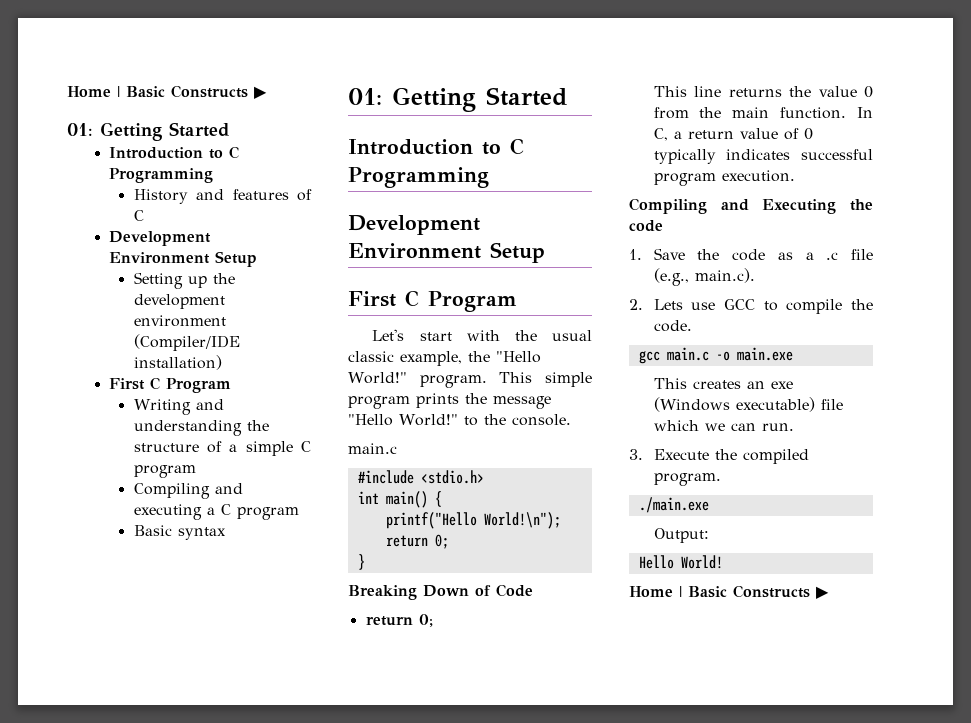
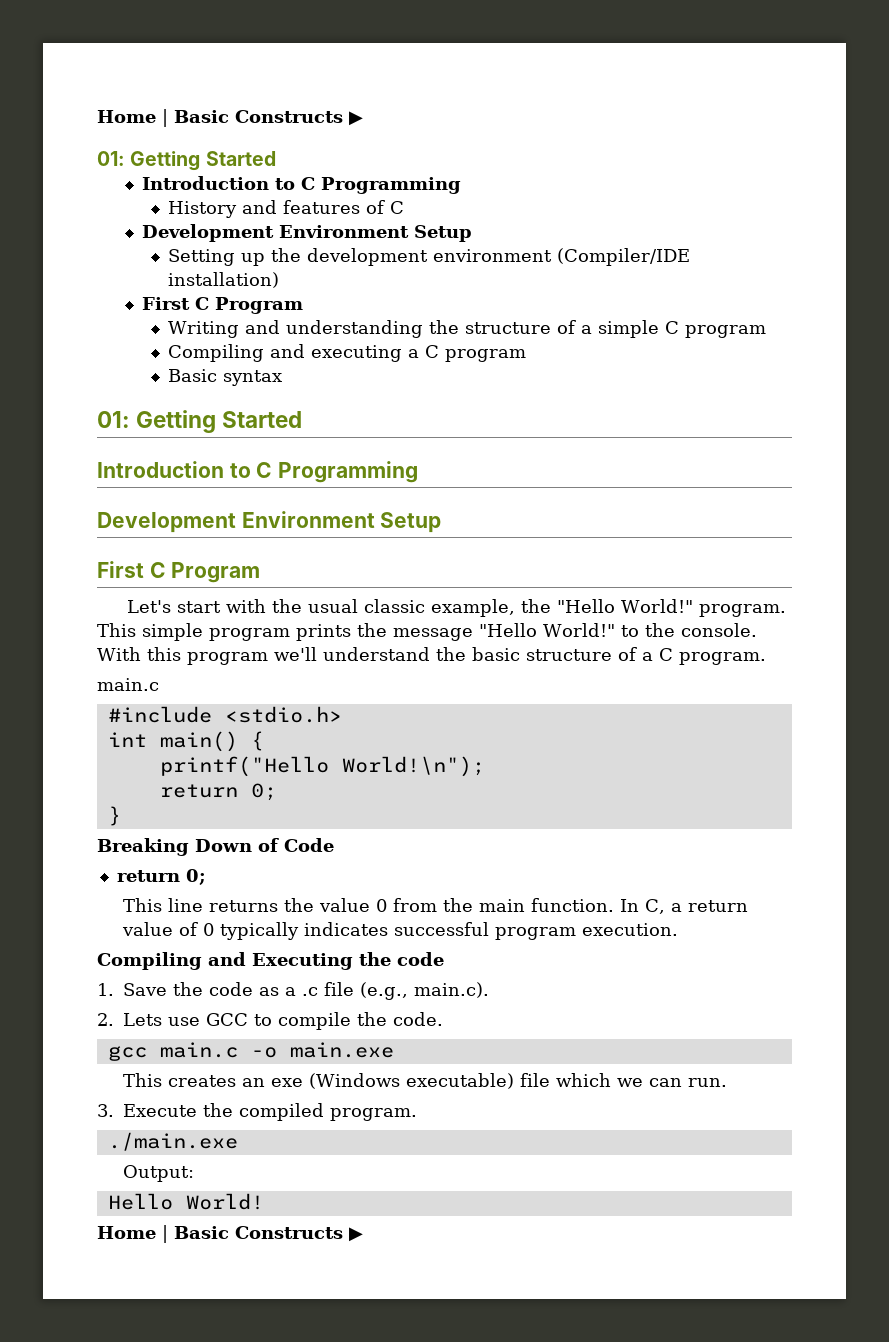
+ With this program we'll understand the basic structure of a C program.

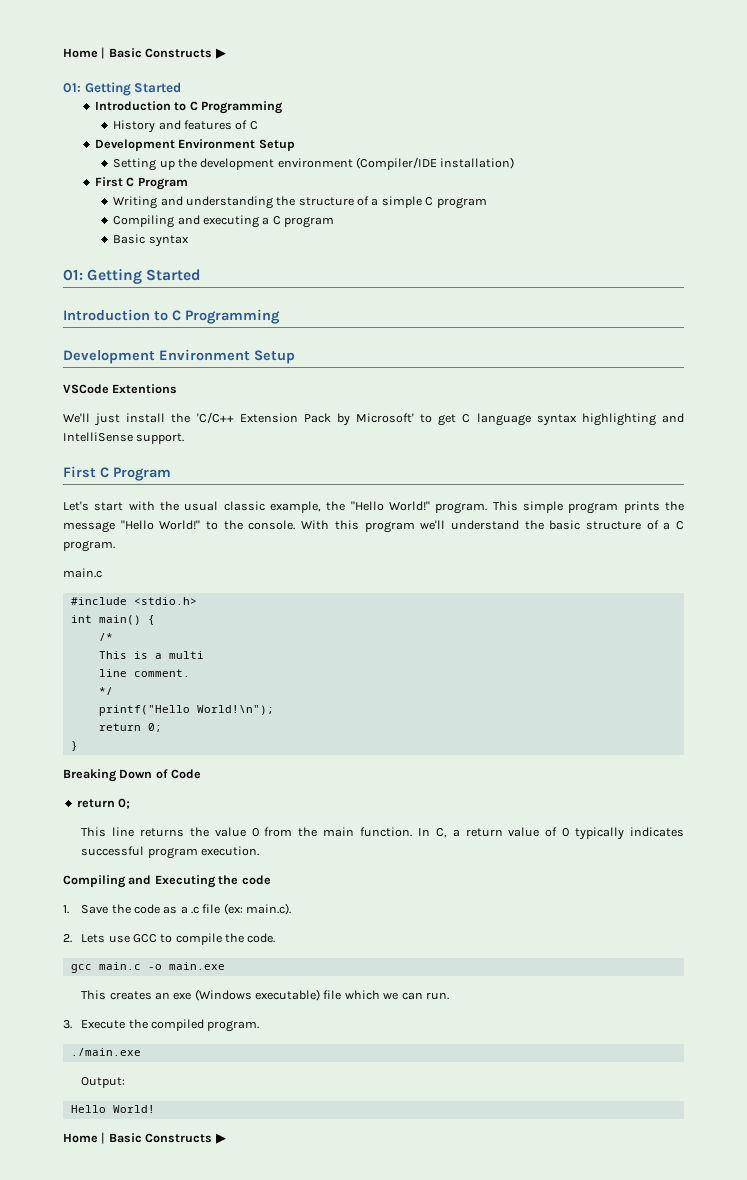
+ VSCode Extentions
+ We'll just install the 'C/C++ Extension Pack by Microsoft' to get C language syntax highlighting and IntelliSense support.
+ /*
+ This is a multi
+ line comment.
+ */
- 1. Save the code as a .c file (e.g., main.c).
+ 1. Save the code as a .c file (ex: main.c).

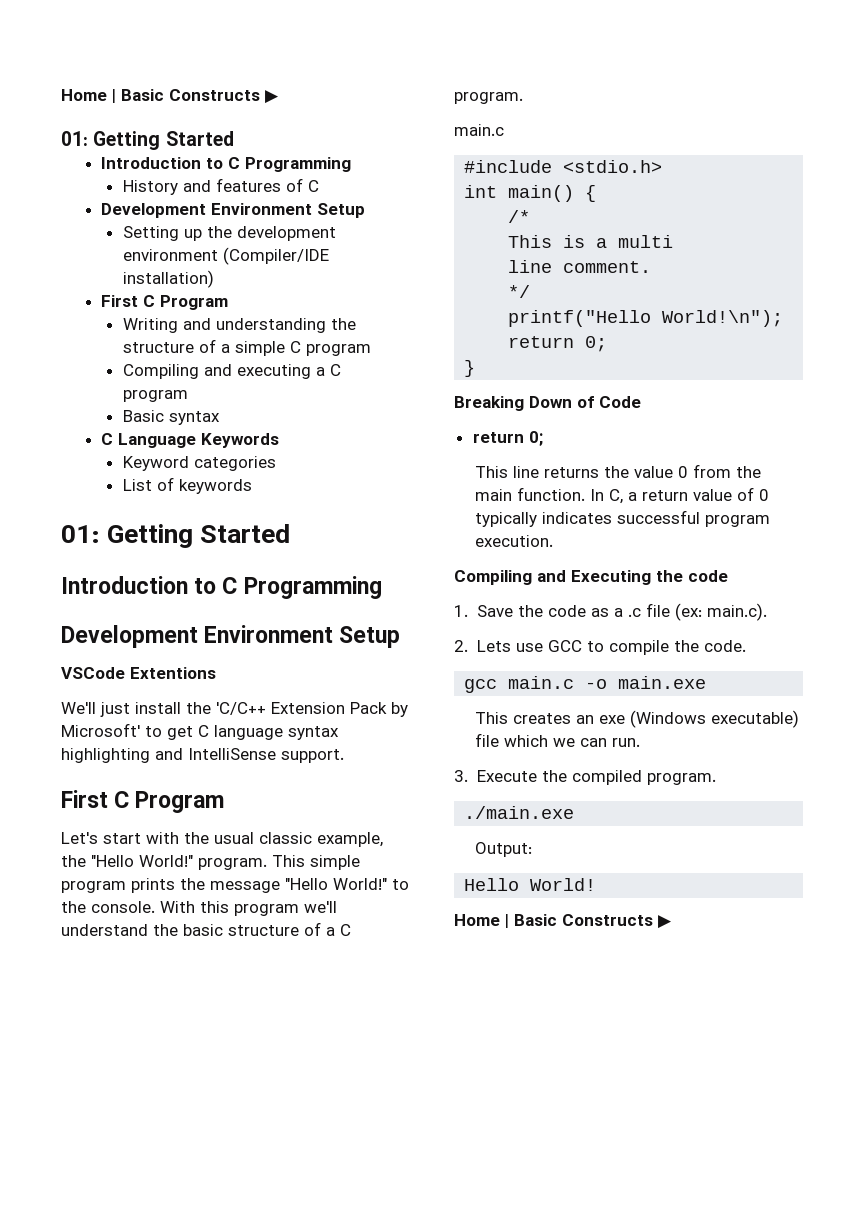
+ C Language Keywords
+ Keyword categories
+ List of keywords

